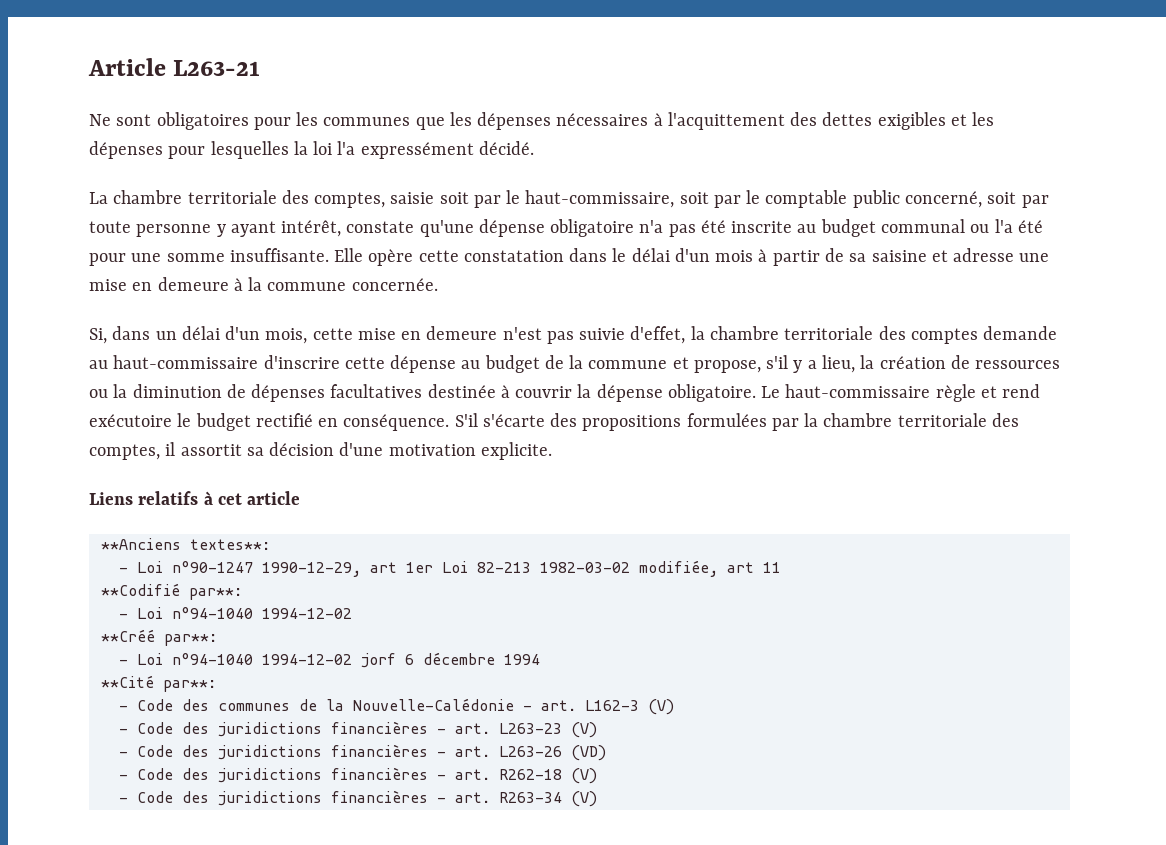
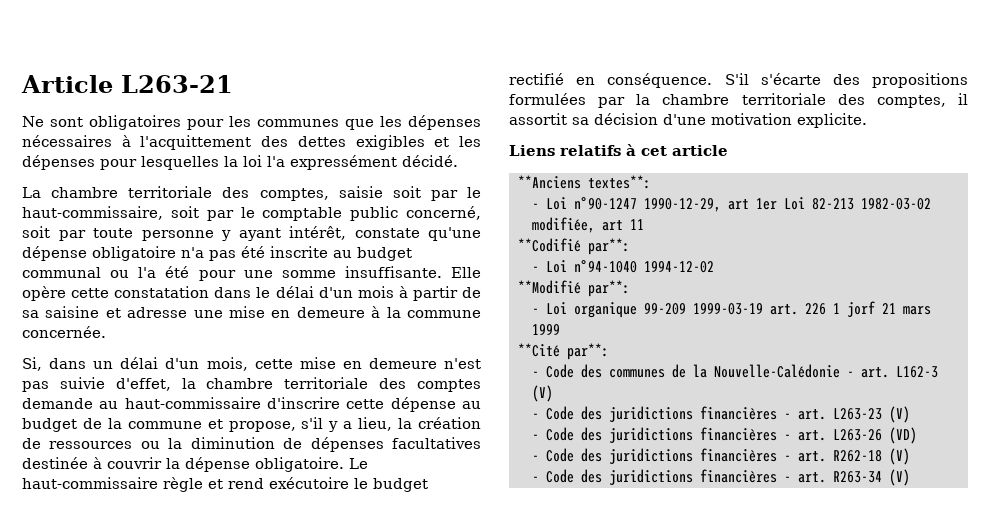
- **Créé par**:
- - Loi n°94-1040 1994-12-02 jorf 6 décembre 1994
+ **Modifié par**:
+ - Loi organique 99-209 1999-03-19 art. 226 1 jorf 21 mars 1999

